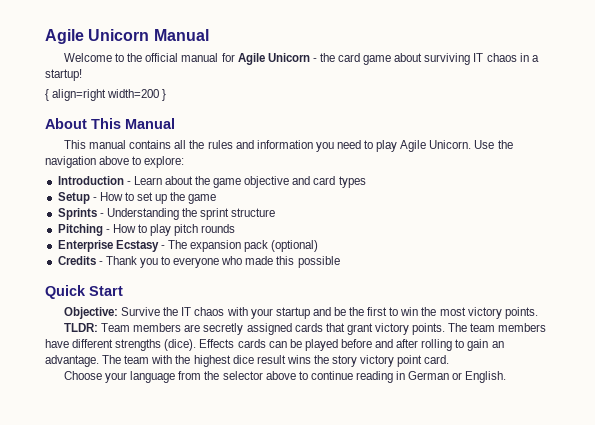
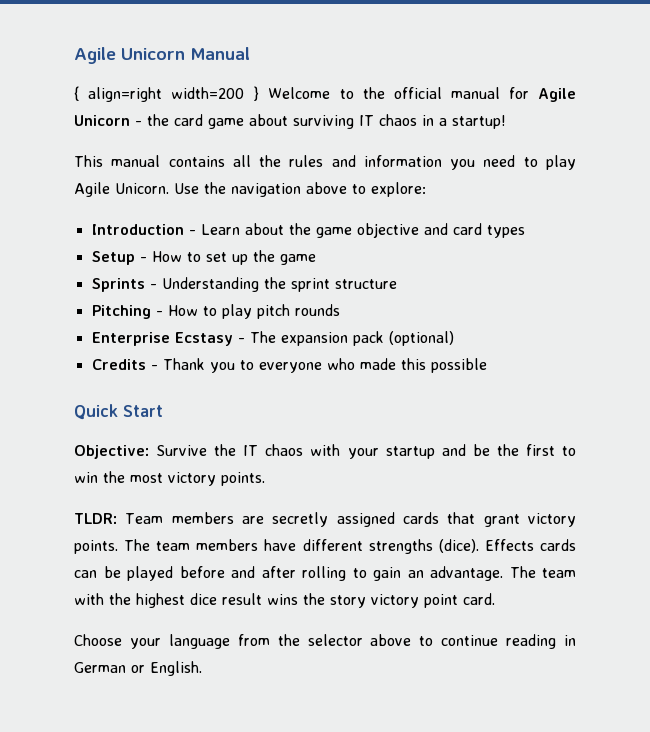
- Welcome to the official manual for Agile Unicorn - the card game about surviving IT chaos in a startup!
+ { align=right width=200 } Welcome to the official manual for Agile Unicorn - the card game about surviving IT chaos in a startup!
- { align=right width=200 }
- About This Manual

